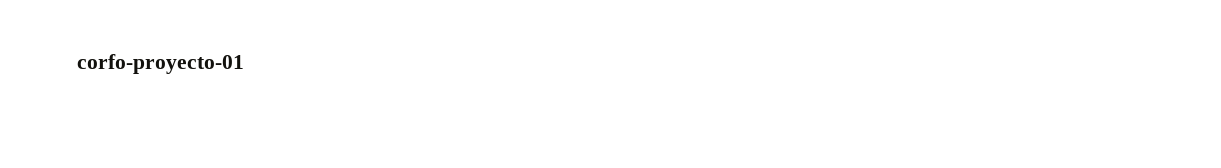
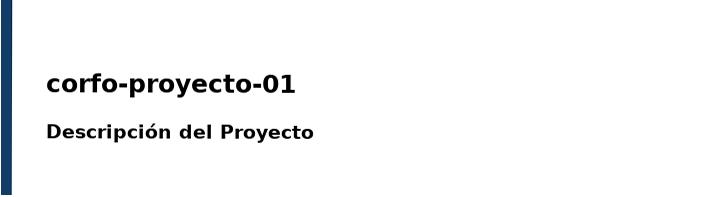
+ Descripción del Proyecto

